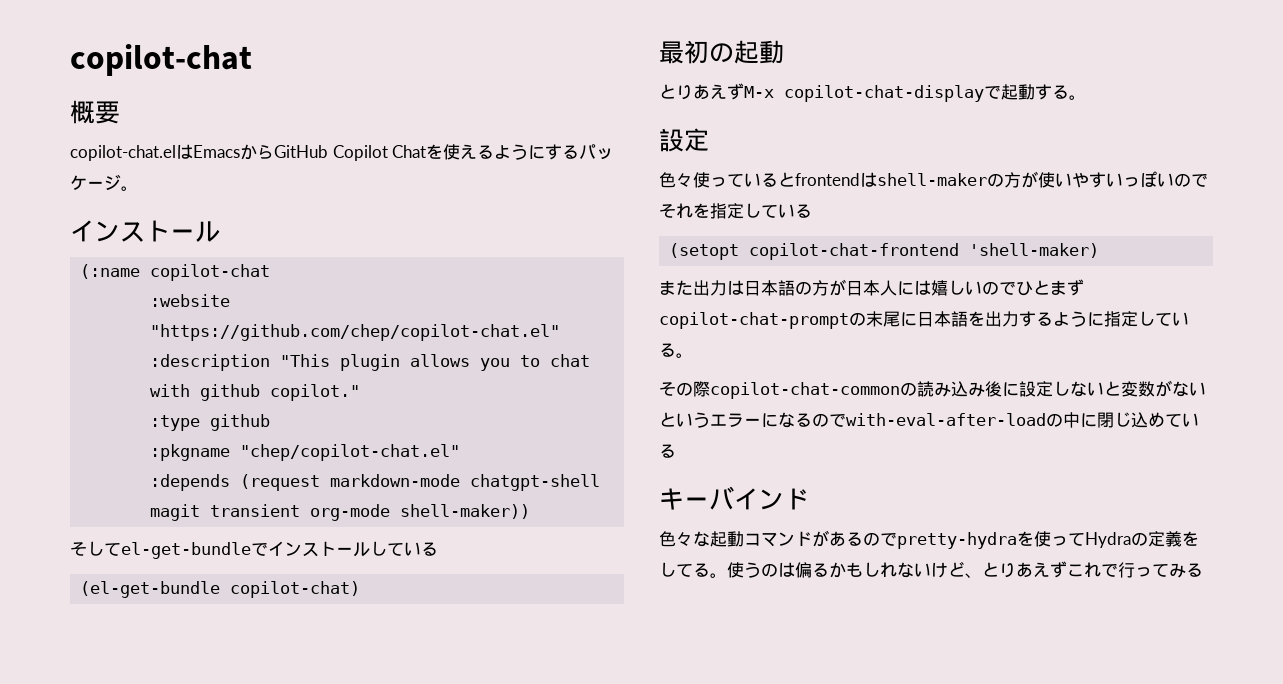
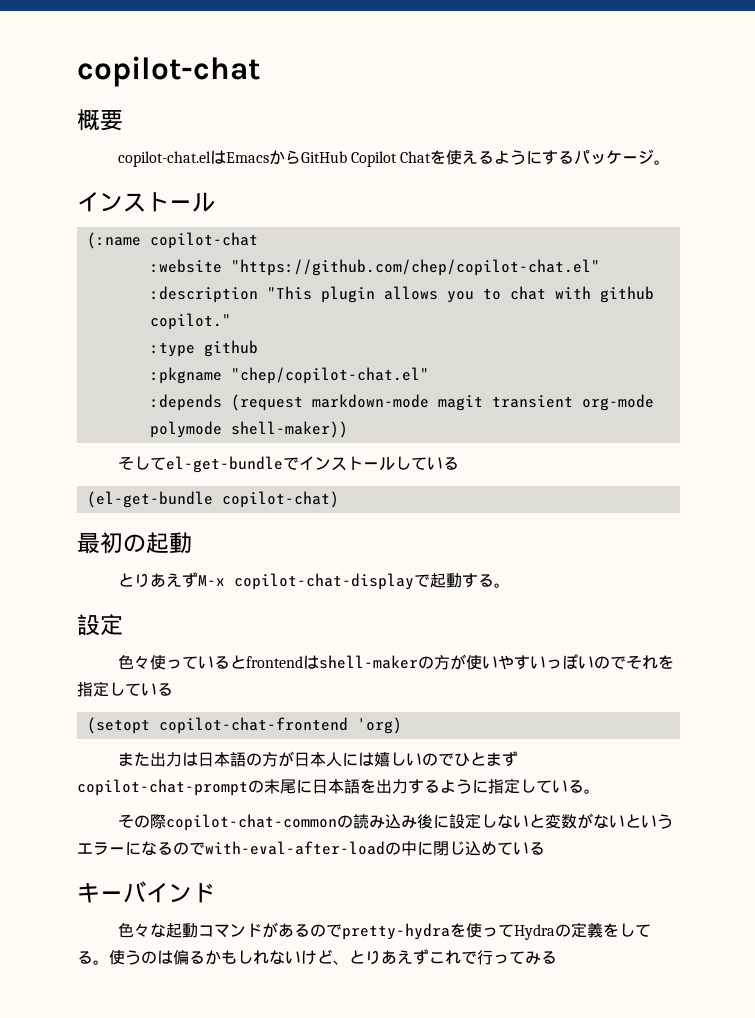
- :depends (request markdown-mode chatgpt-shell magit transient org-mode shell-maker))
+ :depends (request markdown-mode magit transient org-mode polymode shell-maker))
- (setopt copilot-chat-frontend 'shell-maker)
+ (setopt copilot-chat-frontend 'org)

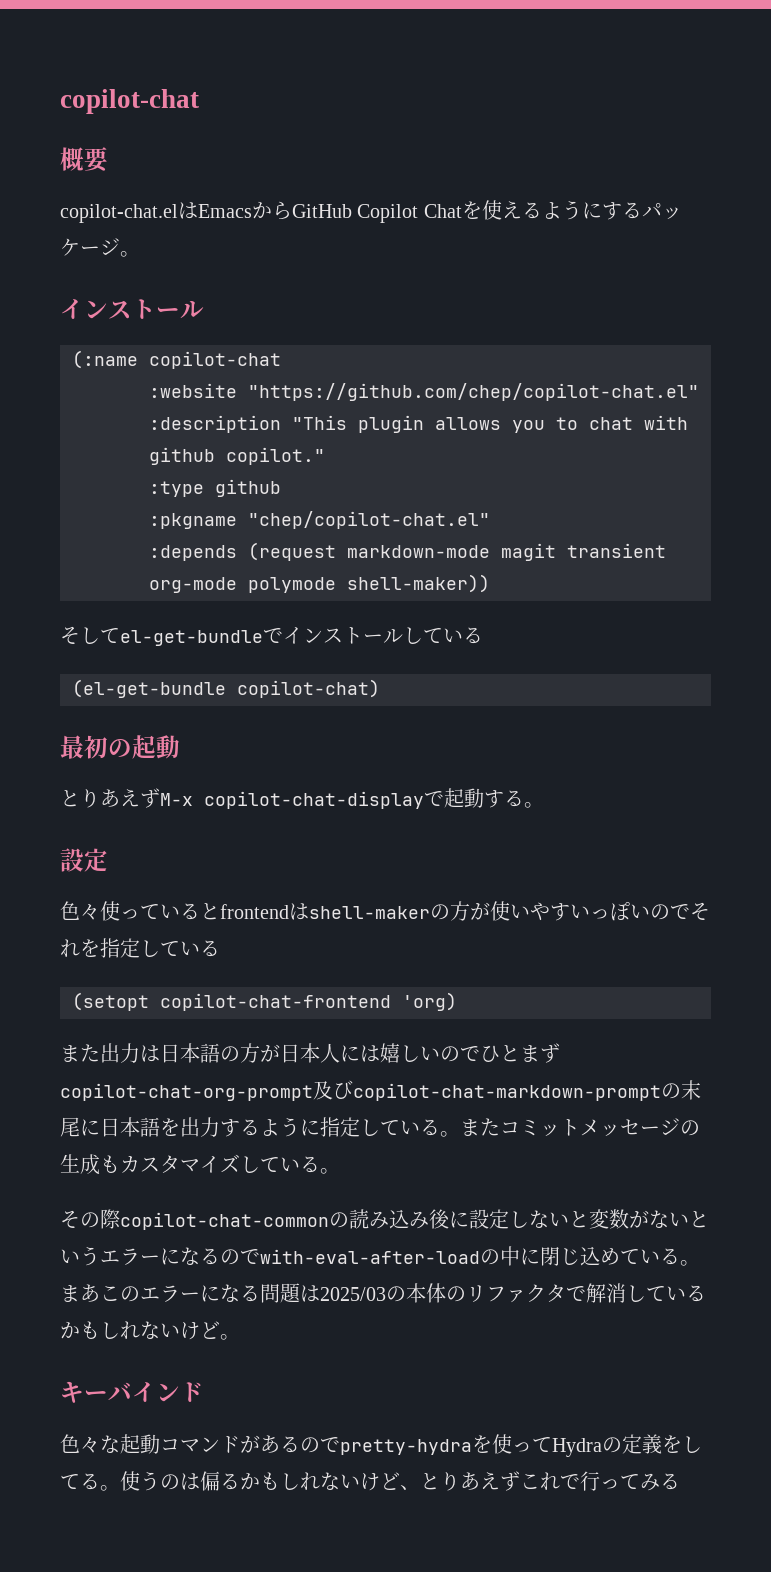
- また出力は日本語の方が日本人には嬉しいのでひとまずcopilot-chat-promptの末尾に日本語を出力するように指定している。
+ また出力は日本語の方が日本人には嬉しいのでひとまずcopilot-chat-org-prompt及びcopilot-chat-markdown-promptの末尾に日本語を出力するように指定している。またコミットメッセージの生成もカスタマイズしている。
- その際copilot-chat-commonの読み込み後に設定しないと変数がないというエラーになるのでwith-eval-after-loadの中に閉じ込めている
+ その際copilot-chat-commonの読み込み後に設定しないと変数がないというエラーになるのでwith-eval-after-loadの中に閉じ込めている。まあこのエラーになる問題は2025/03の本体のリファクタで解消しているかもしれないけど。

